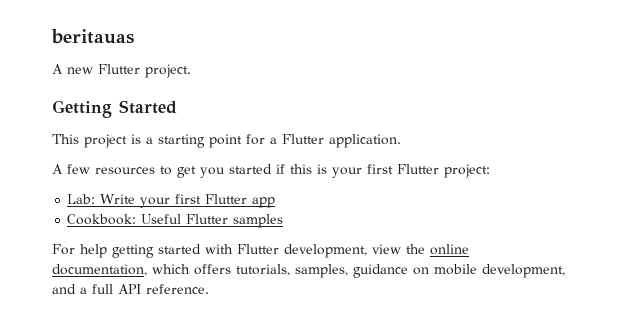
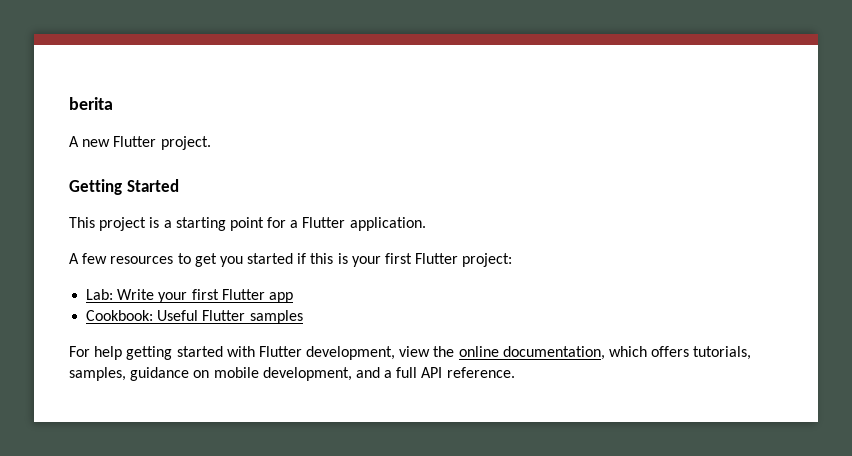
- beritauas
+ berita

